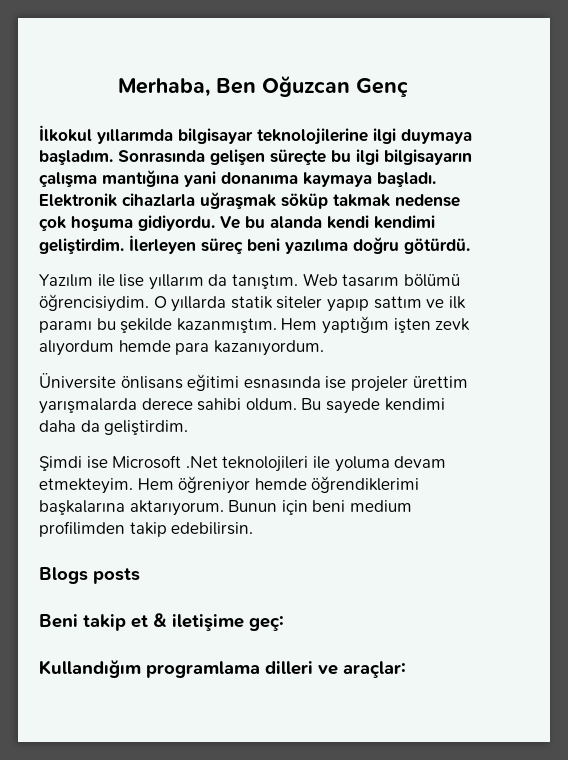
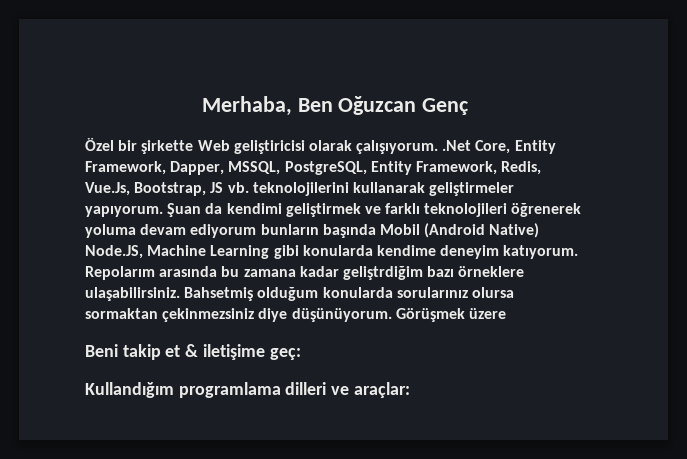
- İlkokul yıllarımda bilgisayar teknolojilerine ilgi duymaya başladım. Sonrasında gelişen süreçte bu ilgi bilgisayarın çalışma mantığına yani donanıma kaymaya başladı. Elektronik cihazlarla uğraşmak söküp takmak nedense çok hoşuma gidiyordu. Ve bu alanda kendi kendimi geliştirdim. İlerleyen süreç beni yazılıma doğru götürdü.
- Yazılım ile lise yıllarım da tanıştım. Web tasarım bölümü öğrencisiydim. O yıllarda statik siteler yapıp sattım ve ilk paramı bu şekilde kazanmıştım. Hem yaptığım işten zevk alıyordum hemde para kazanıyordum.
- Üniversite önlisans eğitimi esnasında ise projeler ürettim yarışmalarda derece sahibi oldum. Bu sayede kendimi daha da geliştirdim.
- Şimdi ise Microsoft .Net teknolojileri ile yoluma devam etmekteyim. Hem öğreniyor hemde öğrendiklerimi başkalarına aktarıyorum. Bunun için beni medium profilimden takip edebilirsin.
- Blogs posts
+ Özel bir şirkette Web geliştiricisi olarak çalışıyorum. .Net Core, Entity Framework, Dapper, MSSQL, PostgreSQL, Entity Framework, Redis, Vue.Js, Bootstrap, JS vb. teknolojilerini kullanarak geliştirmeler yapıyorum. Şuan da kendimi geliştirmek ve farklı teknolojileri öğrenerek yoluma devam ediyorum bunların başında Mobil (Android Native) Node.JS, Machine Learning gibi konularda kendime deneyim katıyorum. Repolarım arasında bu zamana kadar geliştrdiğim bazı örneklere ulaşabilirsiniz. Bahsetmiş olduğum konularda sorularınız olursa sormaktan çekinmezsiniz diye düşünüyorum. Görüşmek üzere

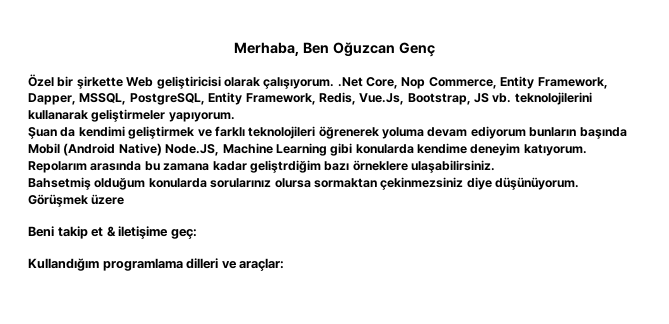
- Özel bir şirkette Web geliştiricisi olarak çalışıyorum. .Net Core, Entity Framework, Dapper, MSSQL, PostgreSQL, Entity Framework, Redis, Vue.Js, Bootstrap, JS vb. teknolojilerini kullanarak geliştirmeler yapıyorum. Şuan da kendimi geliştirmek ve farklı teknolojileri öğrenerek yoluma devam ediyorum bunların başında Mobil (Android Native) Node.JS, Machine Learning gibi konularda kendime deneyim katıyorum.
+ Özel bir şirkette Web geliştiricisi olarak çalışıyorum. .Net Core, Nop Commerce, Entity Framework, Dapper, MSSQL, PostgreSQL, Entity Framework, Redis, Vue.Js, Bootstrap, JS vb. teknolojilerini kullanarak geliştirmeler yapıyorum.
+ Şuan da kendimi geliştirmek ve farklı teknolojileri öğrenerek yoluma devam ediyorum bunların başında Mobil (Android Native) Node.JS, Machine Learning gibi konularda kendime deneyim katıyorum.
- Repolarım arasında bu zamana kadar geliştrdiğim bazı örneklere ulaşabilirsiniz. Bahsetmiş olduğum konularda sorularınız olursa sormaktan çekinmezsiniz diye düşünüyorum.
+ Repolarım arasında bu zamana kadar geliştrdiğim bazı örneklere ulaşabilirsiniz.
+ Bahsetmiş olduğum konularda sorularınız olursa sormaktan çekinmezsiniz diye düşünüyorum.

